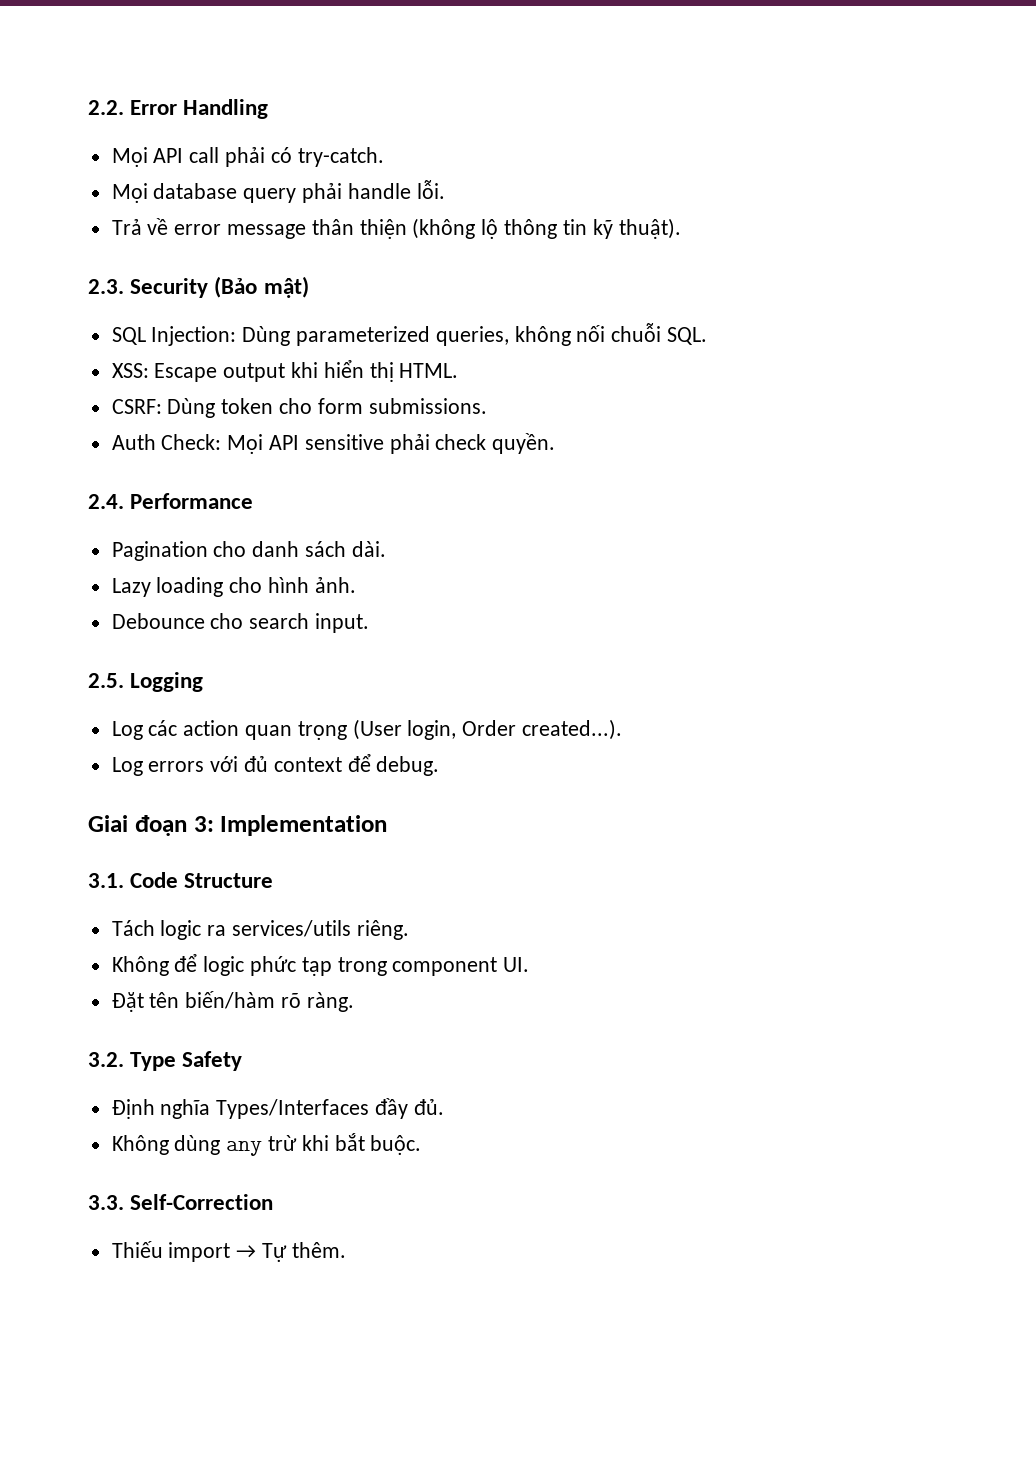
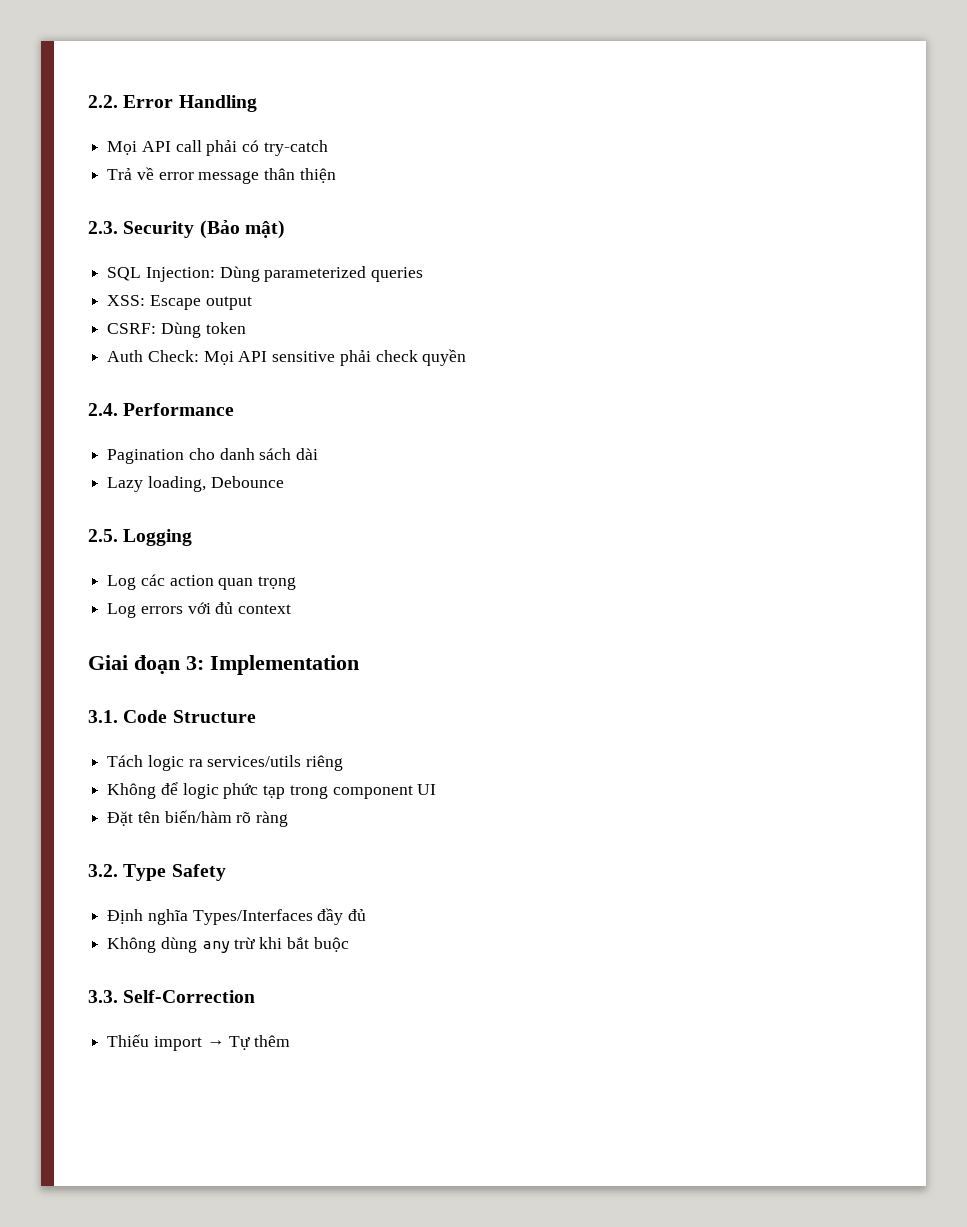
- Mọi API call phải có try-catch.
- Mọi database query phải handle lỗi.
+ Mọi API call phải có try-catch
- Trả về error message thân thiện (không lộ thông tin kỹ thuật).
+ Trả về error message thân thiện
- SQL Injection: Dùng parameterized queries, không nối chuỗi SQL.
+ SQL Injection: Dùng parameterized queries
- XSS: Escape output khi hiển thị HTML.
+ XSS: Escape output
- CSRF: Dùng token cho form submissions.
+ CSRF: Dùng token
- Auth Check: Mọi API sensitive phải check quyền.
+ Auth Check: Mọi API sensitive phải check quyền
- Pagination cho danh sách dài.
+ Pagination cho danh sách dài
- Lazy loading cho hình ảnh.
- Debounce cho search input.
+ Lazy loading, Debounce
- Log các action quan trọng (User login, Order created...).
+ Log các action quan trọng
- Log errors với đủ context để debug.
+ Log errors với đủ context
- Tách logic ra services/utils riêng.
+ Tách logic ra services/utils riêng
- Không để logic phức tạp trong component UI.
+ Không để logic phức tạp trong component UI
- Đặt tên biến/hàm rõ ràng.
+ Đặt tên biến/hàm rõ ràng
- Định nghĩa Types/Interfaces đầy đủ.
+ Định nghĩa Types/Interfaces đầy đủ
- Không dùng any trừ khi bắt buộc.
+ Không dùng any trừ khi bắt buộc
- Thiếu import → Tự thêm.
+ Thiếu import → Tự thêm

